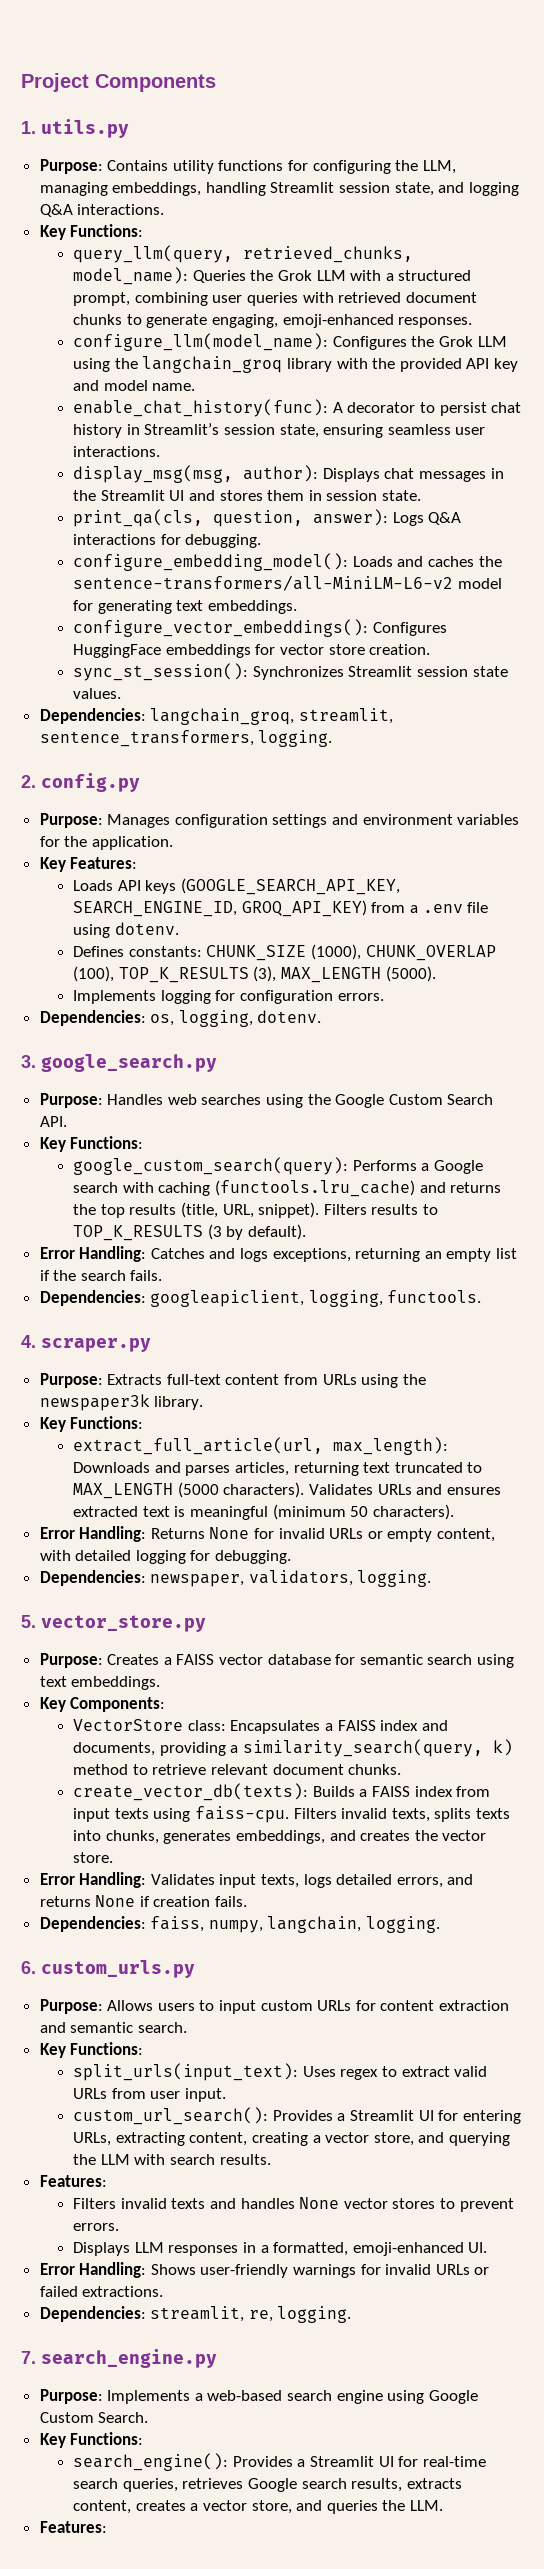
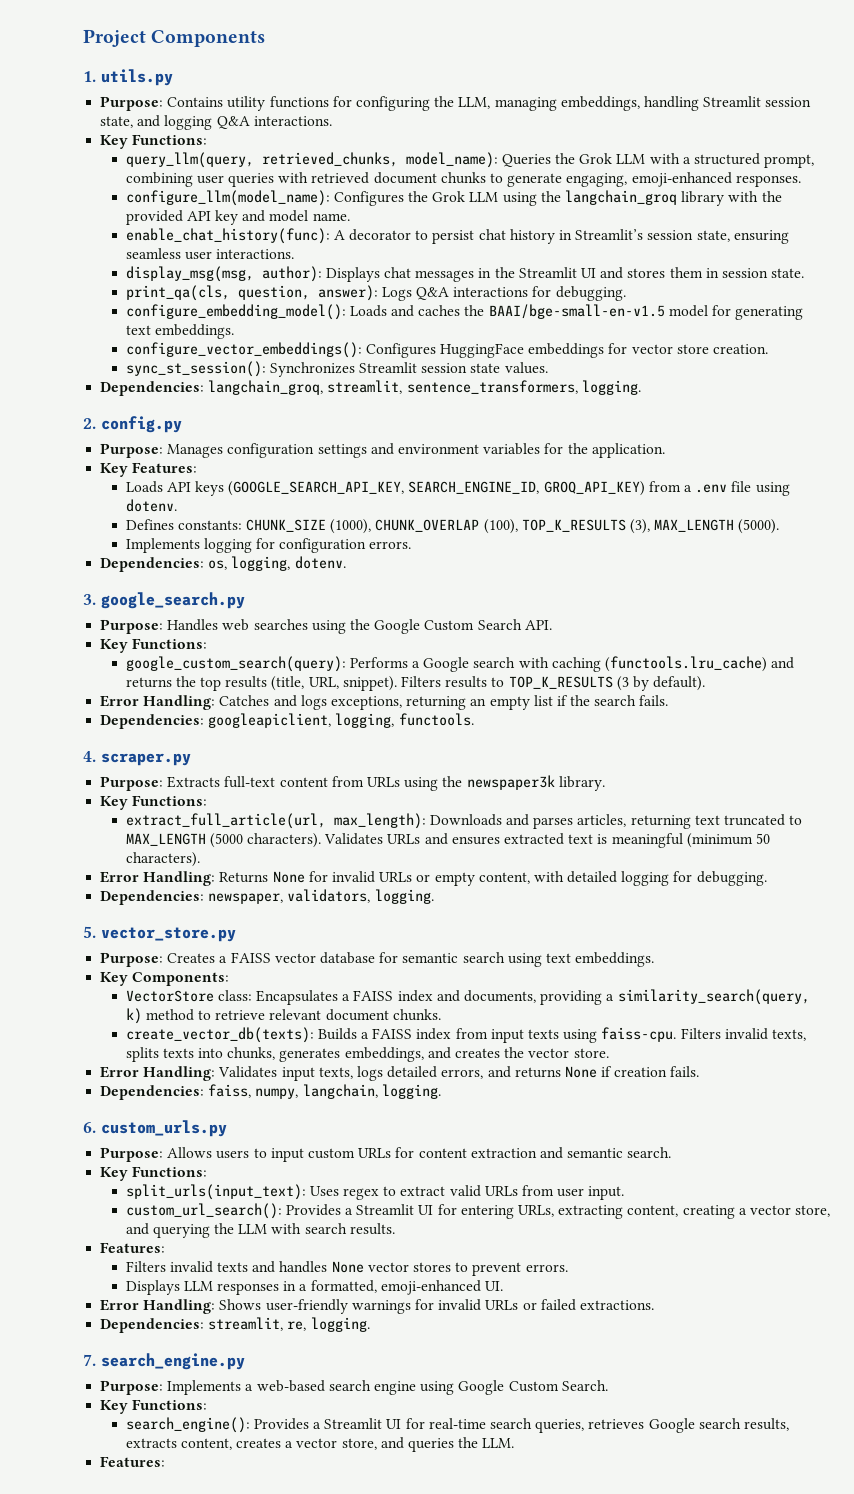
- configure_embedding_model(): Loads and caches the sentence-transformers/all-MiniLM-L6-v2 model for generating text embeddings.
+ configure_embedding_model(): Loads and caches the BAAI/bge-small-en-v1.5 model for generating text embeddings.

